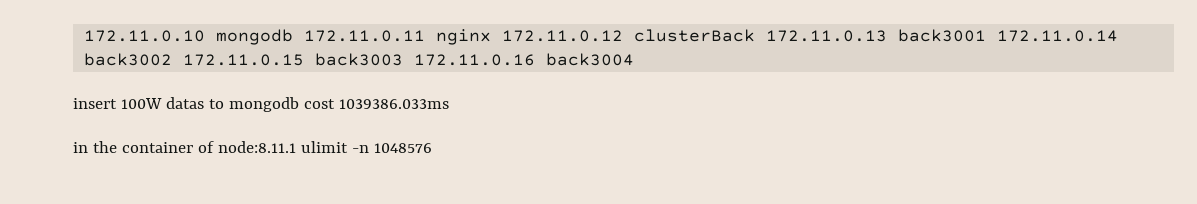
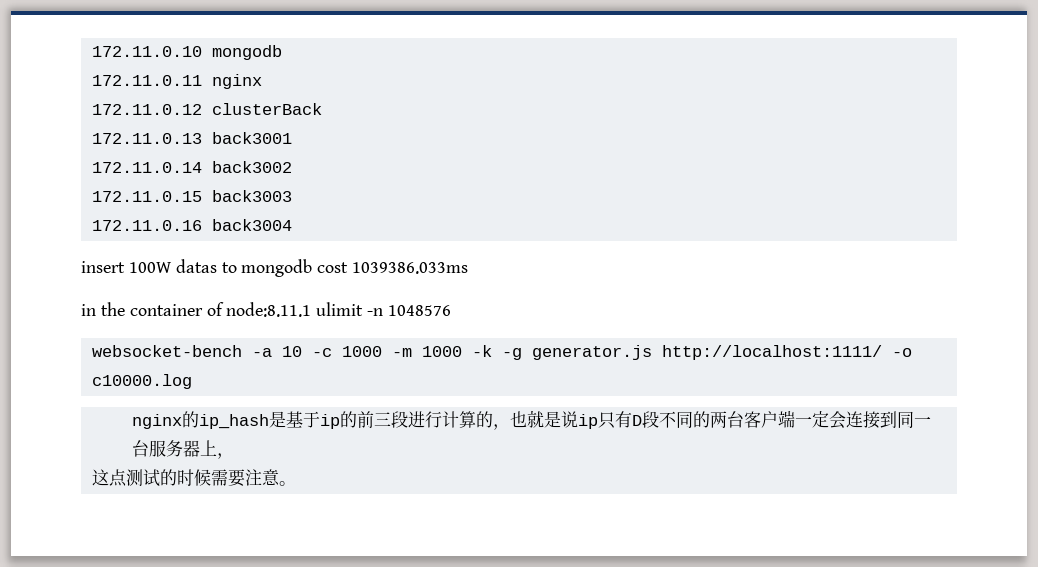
- 172.11.0.10 mongodb 172.11.0.11 nginx 172.11.0.12 clusterBack 172.11.0.13 back3001 172.11.0.14 back3002 172.11.0.15 back3003 172.11.0.16 back3004
+ 172.11.0.10 mongodb
+ 172.11.0.11 nginx
+ 172.11.0.12 clusterBack
+ 172.11.0.13 back3001
+ 172.11.0.14 back3002
+ 172.11.0.15 back3003
+ 172.11.0.16 back3004
+ websocket-bench -a 10 -c 1000 -m 1000 -k -g generator.js http://localhost:1111/ -o c10000.log
+ nginx的ip_hash是基于ip的前三段进行计算的，也就是说ip只有D段不同的两台客户端一定会连接到同一台服务器上，
+ 这点测试的时候需要注意。

